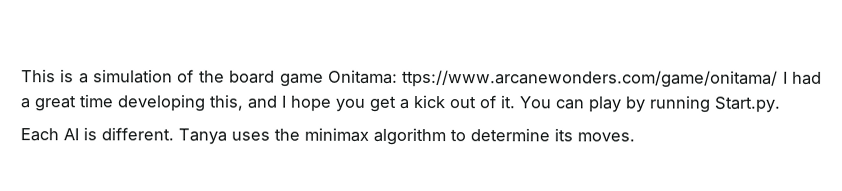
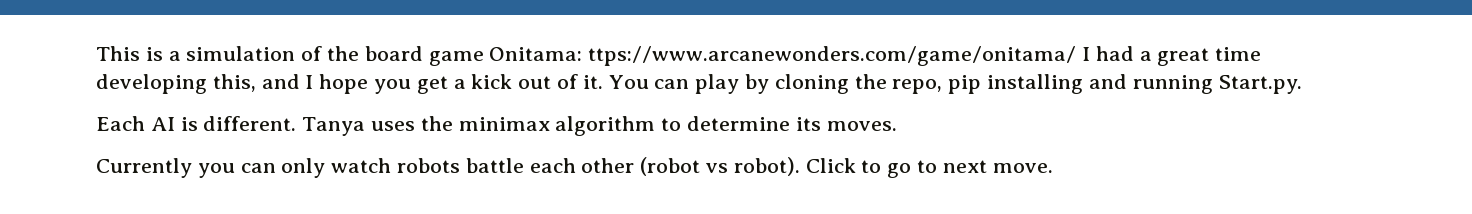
- You can play by running Start.py.
+ You can play by cloning the repo, pip installing and running Start.py.
+ Currently you can only watch robots battle each other (robot vs robot). Click to go to next move.

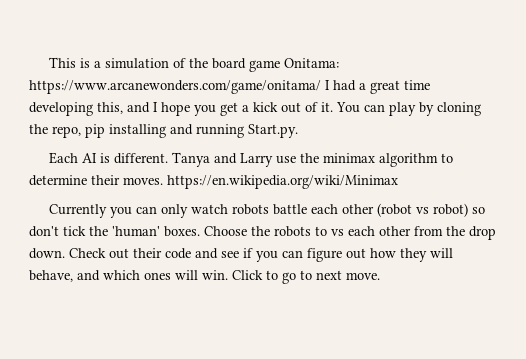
- This is a simulation of the board game Onitama: ttps://www.arcanewonders.com/game/onitama/ I had a great time developing this, and I hope you get a kick out of it.
+ This is a simulation of the board game Onitama: https://www.arcanewonders.com/game/onitama/ I had a great time developing this, and I hope you get a kick out of it.
- Tanya uses the minimax algorithm to determine its moves.
+ Tanya and Larry use the minimax algorithm to determine their moves. https://en.wikipedia.org/wiki/Minimax
- Currently you can only watch robots battle each other (robot vs robot).
+ Currently you can only watch robots battle each other (robot vs robot) so don't tick the 'human' boxes. Choose the robots to vs each other from the drop down. Check out their code and see if you can figure out how they will behave, and which ones will win.

